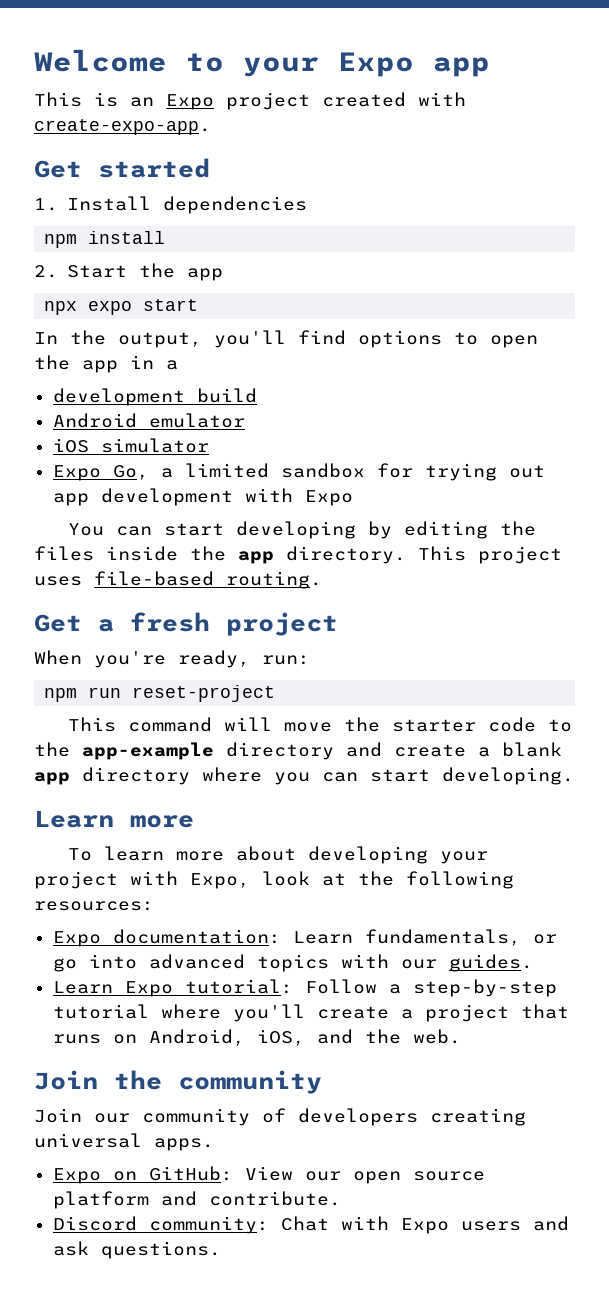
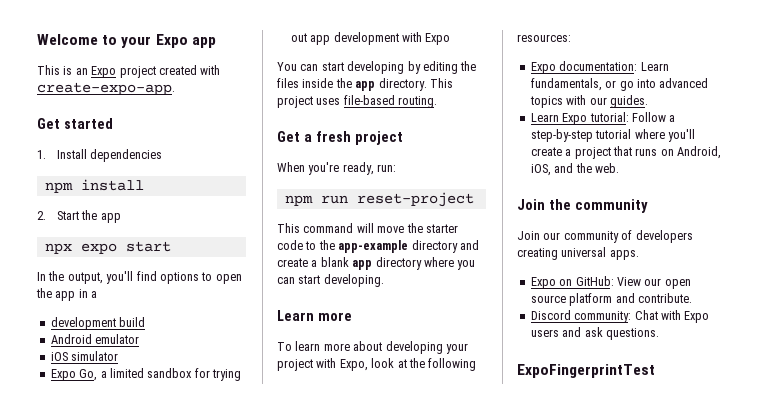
+ ExpoFingerprintTest

